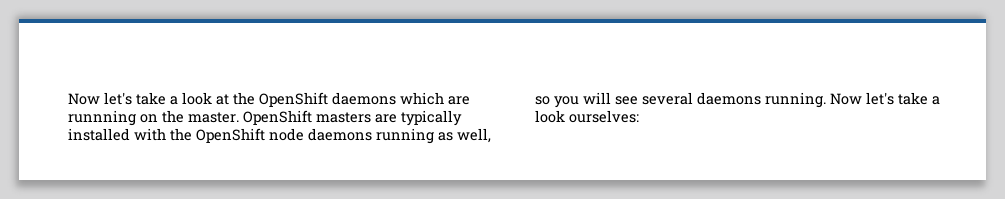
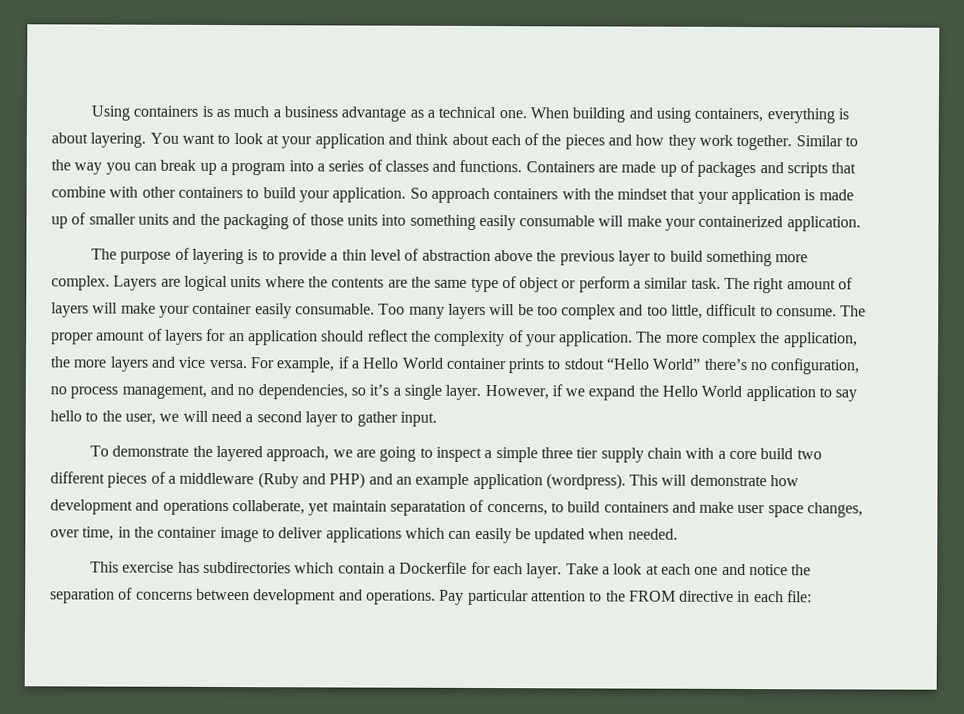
- Now let's take a look at the OpenShift daemons which are runnning on the master. OpenShift masters are typically installed with the OpenShift node daemons running as well, so you will see several daemons running. Now let's take a look ourselves:
+ Using containers is as much a business advantage as a technical one. When building and using containers, everything is about layering. You want to look at your application and think about each of the pieces and how they work together. Similar to the way you can break up a program into a series of classes and functions. Containers are made up of packages and scripts that combine with other containers to build your application. So approach containers with the mindset that your application is made up of smaller units and the packaging of those units into something easily consumable will make your containerized application.
+ The purpose of layering is to provide a thin level of abstraction above the previous layer to build something more complex. Layers are logical units where the contents are the same type of object or perform a similar task. The right amount of layers will make your container easily consumable. Too many layers will be too complex and too little, difficult to consume. The proper amount of layers for an application should reflect the complexity of your application. The more complex the application, the more layers and vice versa. For example, if a Hello World container prints to stdout “Hello World” there’s no configuration, no process management, and no dependencies, so it’s a single layer. However, if we expand the Hello World application to say hello to the user, we will need a second layer to gather input.
+ To demonstrate the layered approach, we are going to inspect a simple three tier supply chain with a core build two different pieces of a middleware (Ruby and PHP) and an example application (wordpress). This will demonstrate how development and operations collaberate, yet maintain separatation of concerns, to build containers and make user space changes, over time, in the container image to deliver applications which can easily be updated when needed.
+ This exercise has subdirectories which contain a Dockerfile for each layer. Take a look at each one and notice the separation of concerns between development and operations. Pay particular attention to the FROM directive in each file:

